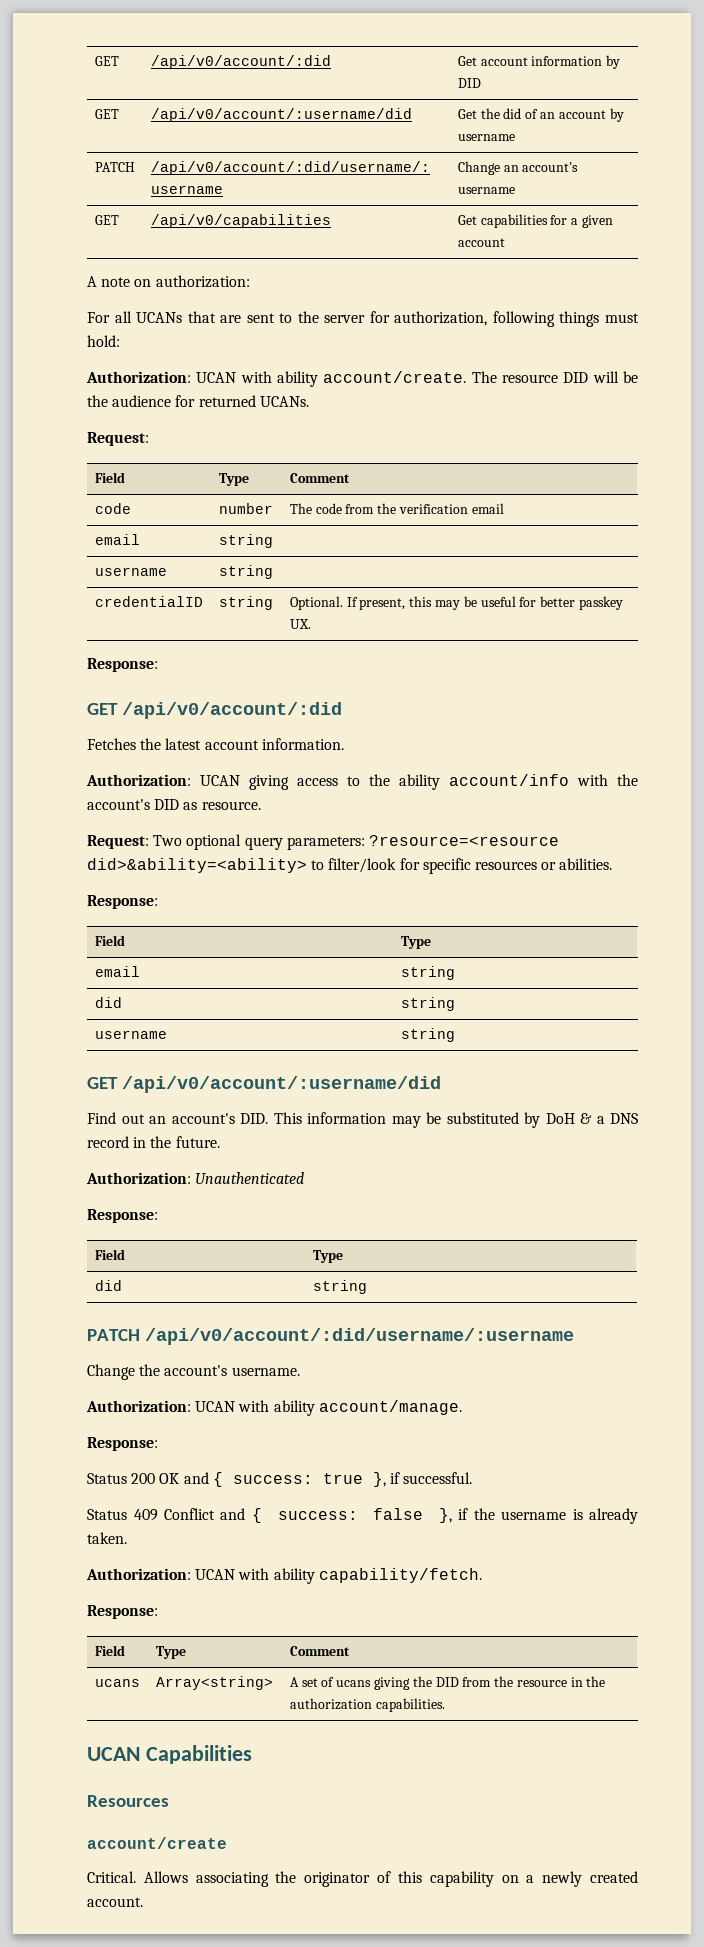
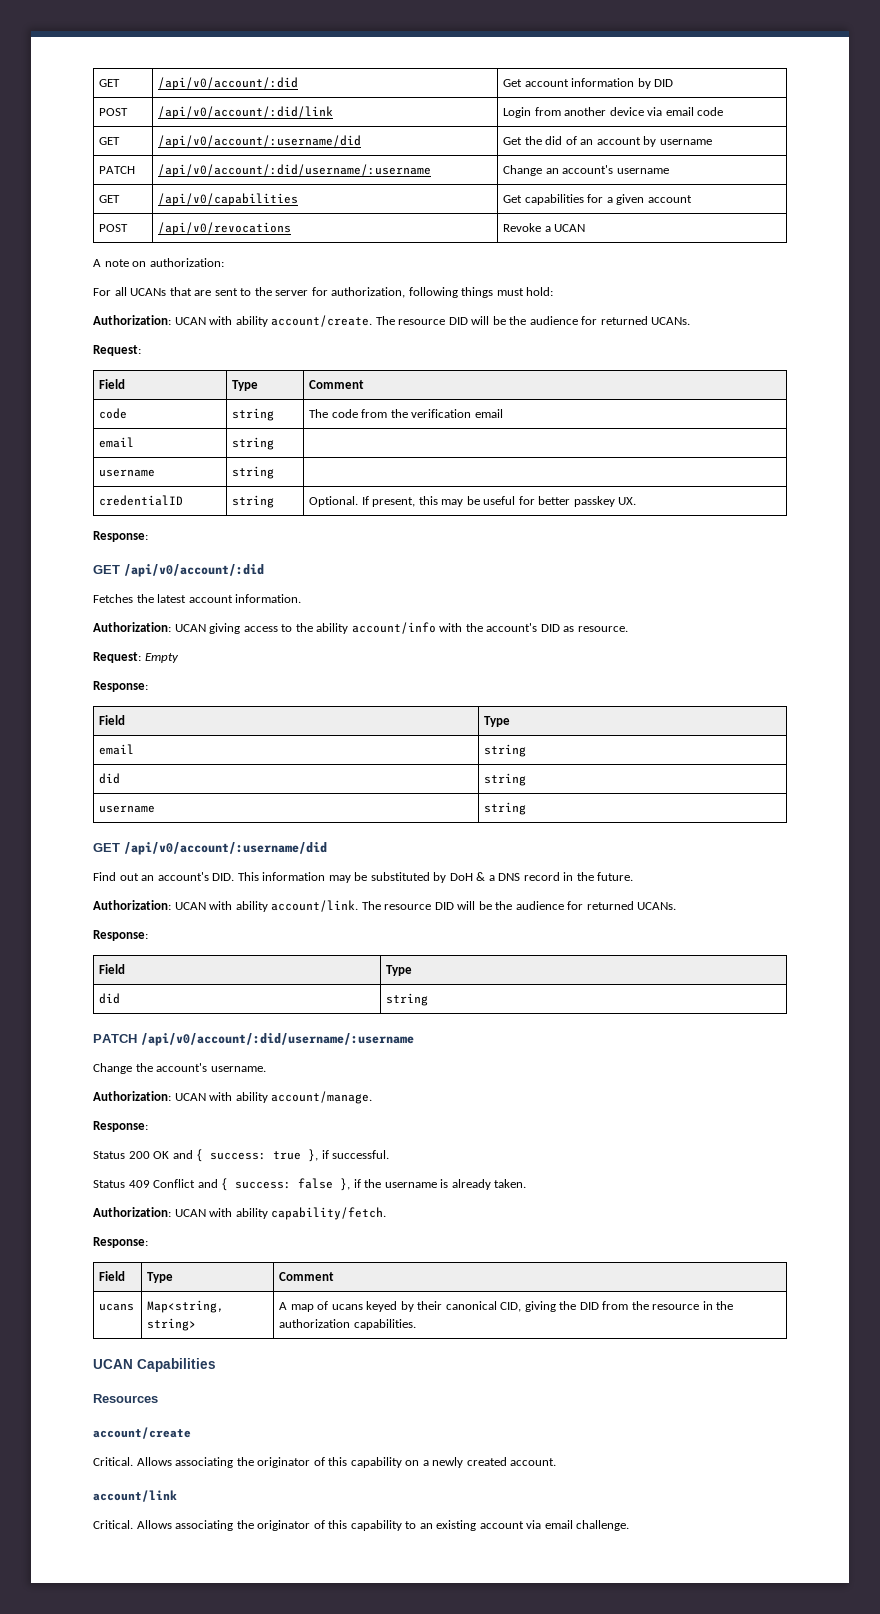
+ POST | /api/v0/account/:did/link | Login from another device via email code
+ POST | /api/v0/revocations | Revoke a UCAN
- code | number | The code from the verification email
+ code | string | The code from the verification email
- Request: Two optional query parameters: ?resource=<resource did>&ability=<ability> to filter/look for specific resources or abilities.
+ Request: Empty
- Authorization: Unauthenticated
+ Authorization: UCAN with ability account/link. The resource DID will be the audience for returned UCANs.
- ucans | Array<string> | A set of ucans giving the DID from the resource in the authorization capabilities.
+ ucans | Map<string, string> | A map of ucans keyed by their canonical CID, giving the DID from the resource in the authorization capabilities.
+ account/link
+ Critical. Allows associating the originator of this capability to an existing account via email challenge.

